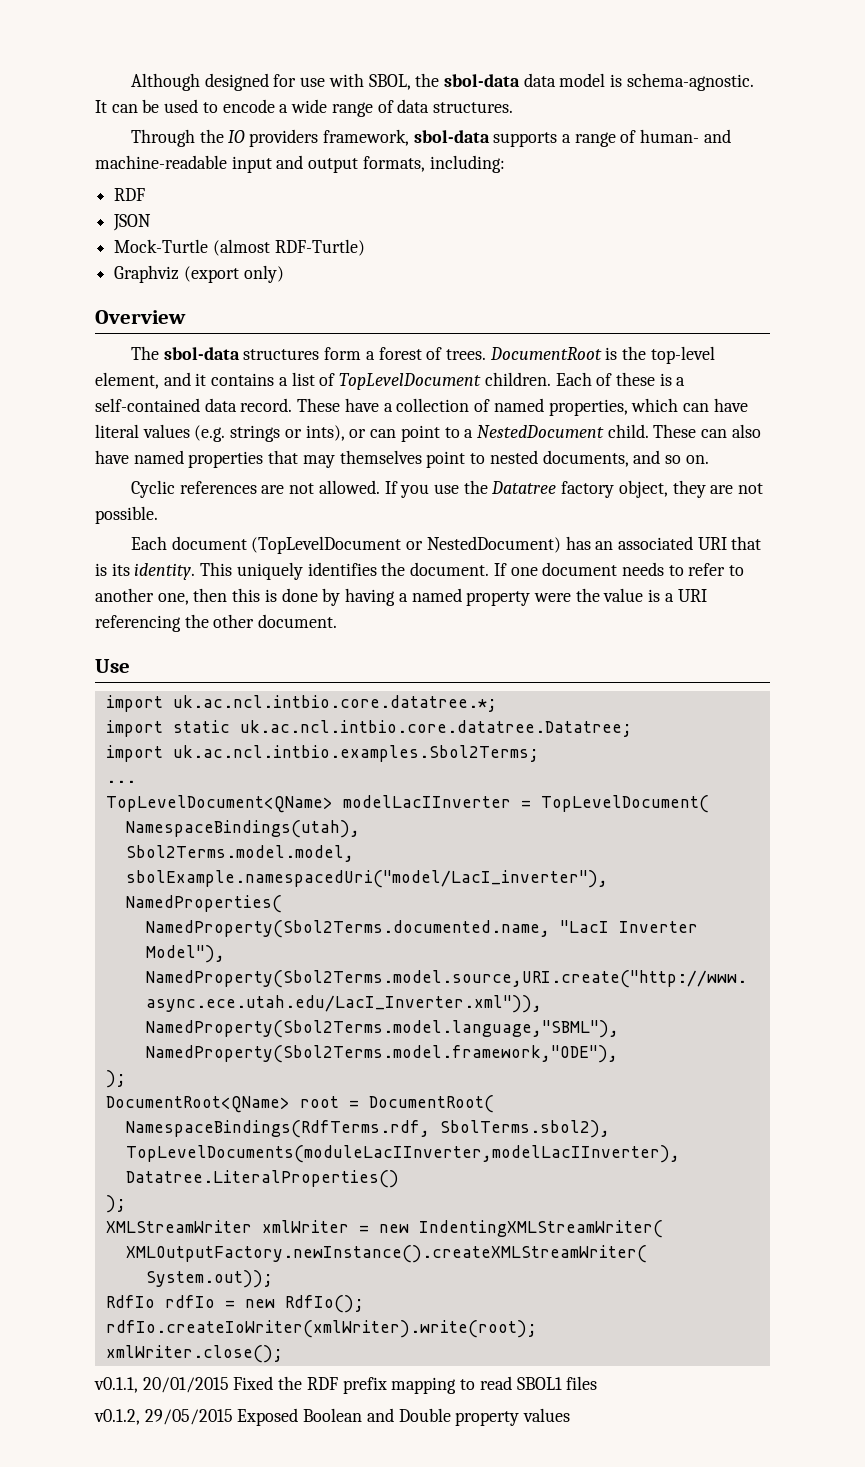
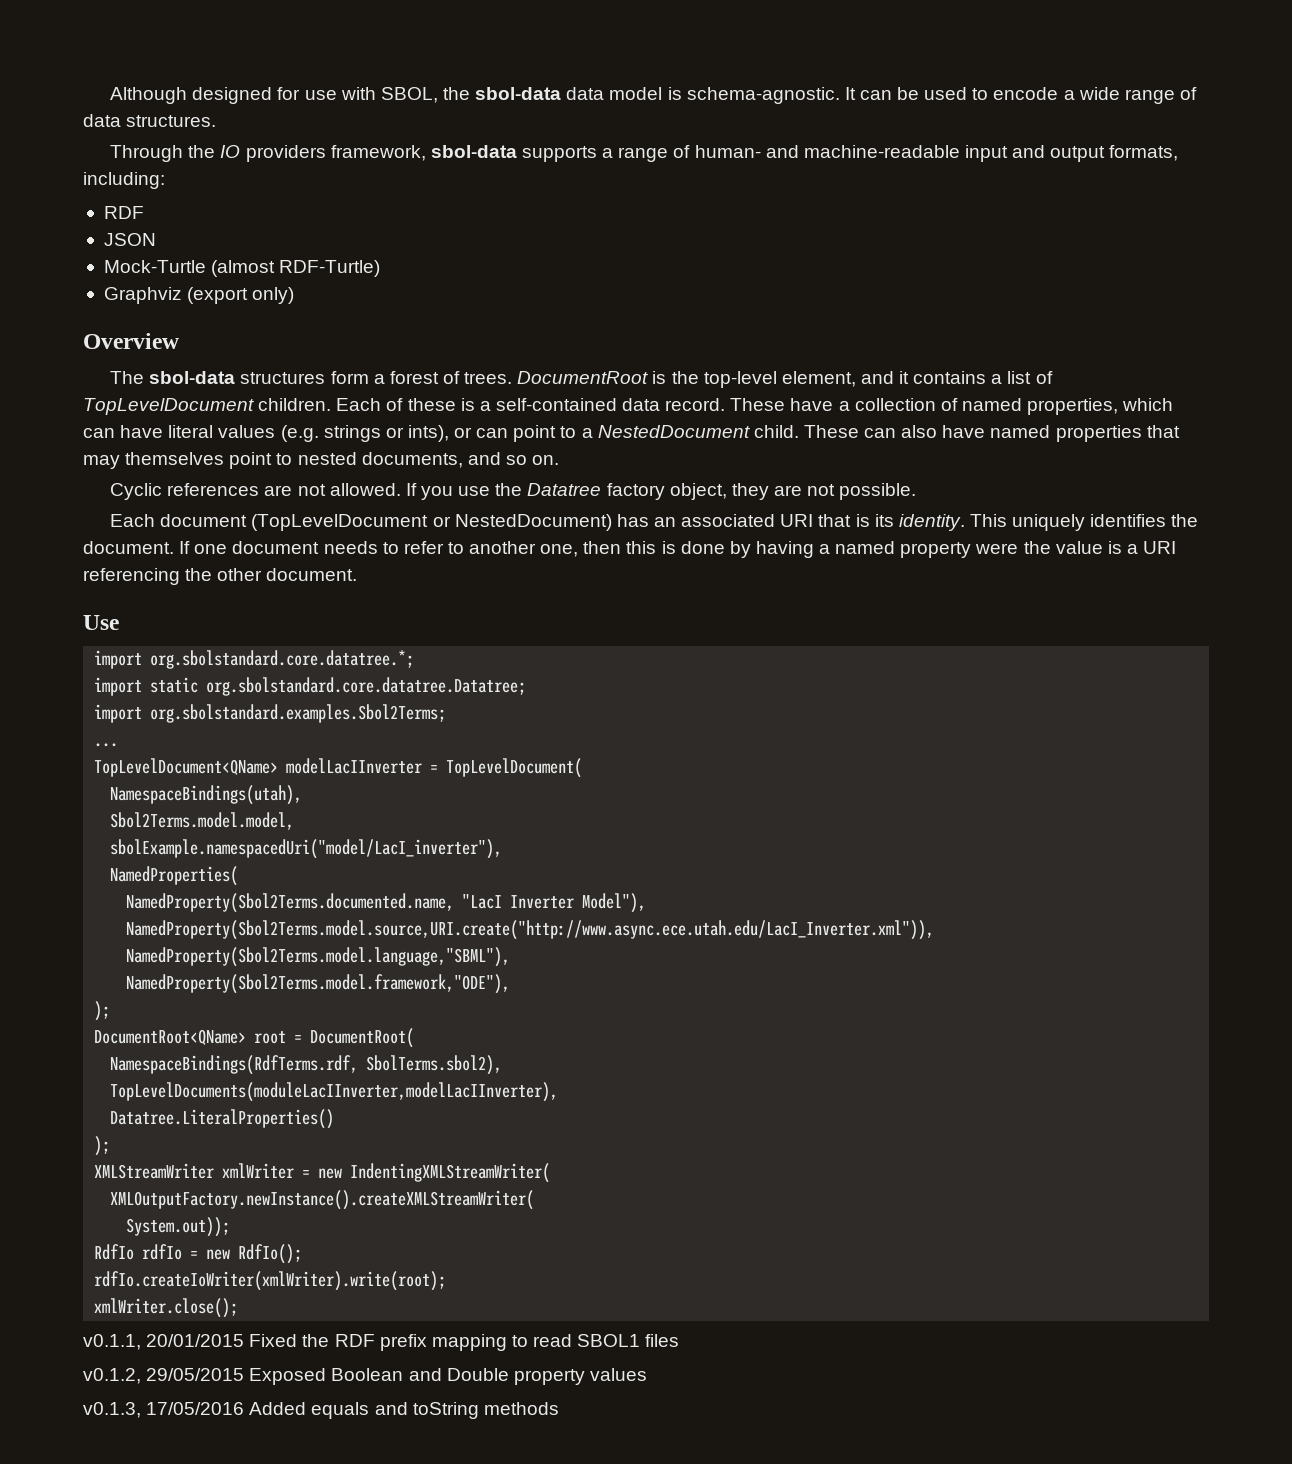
- import uk.ac.ncl.intbio.core.datatree.*;
+ import org.sbolstandard.core.datatree.*;
- import static uk.ac.ncl.intbio.core.datatree.Datatree;
- import uk.ac.ncl.intbio.examples.Sbol2Terms;
+ import static org.sbolstandard.core.datatree.Datatree;
+ import org.sbolstandard.examples.Sbol2Terms;
+ v0.1.3, 17/05/2016 Added equals and toString methods

